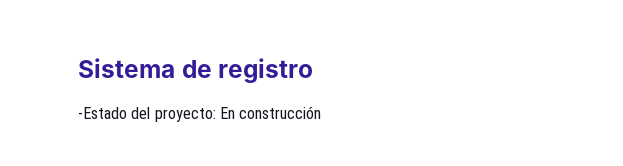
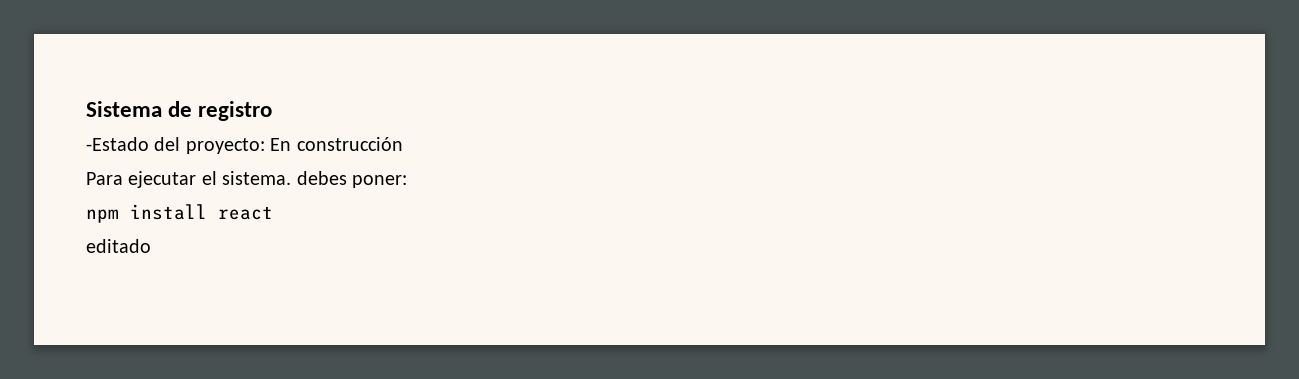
+ Para ejecutar el sistema. debes poner:
+ npm install react
+ editado

